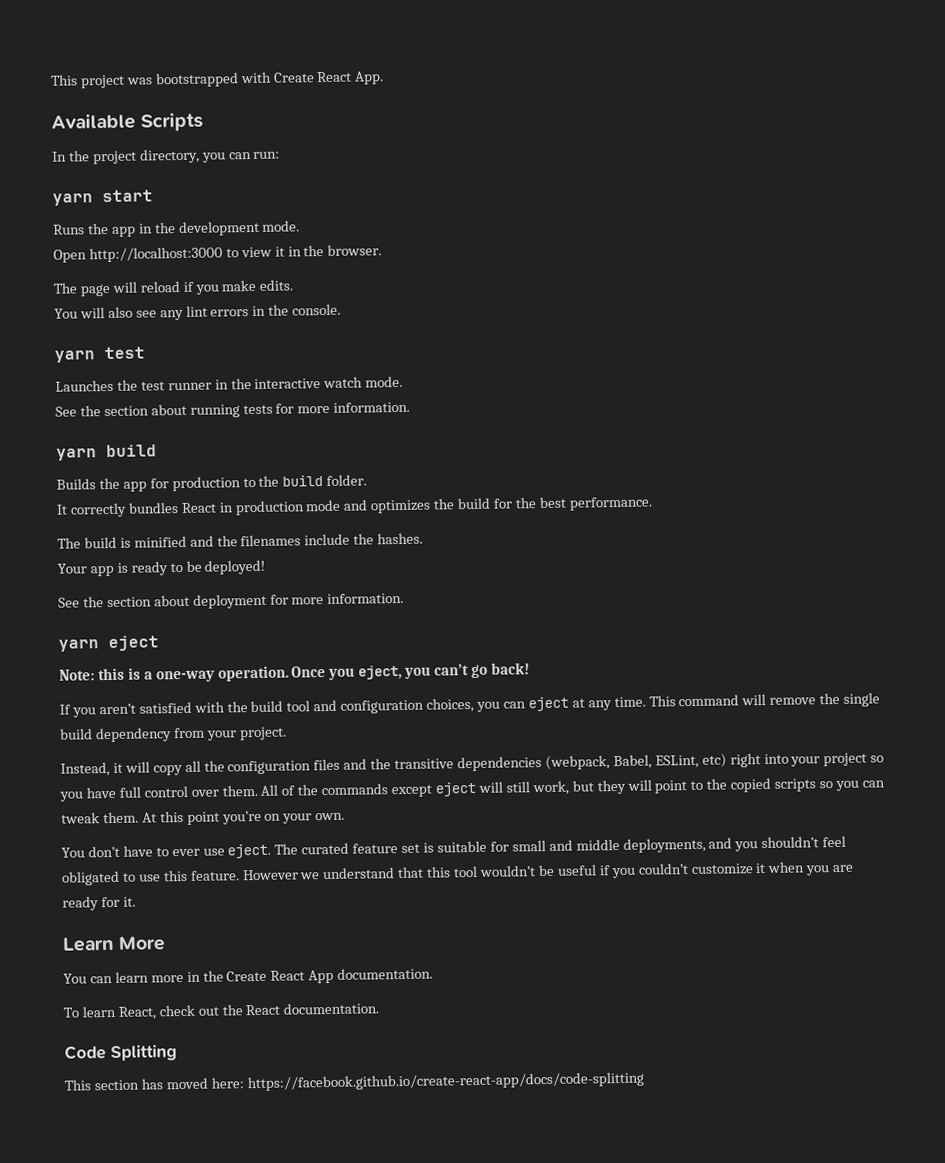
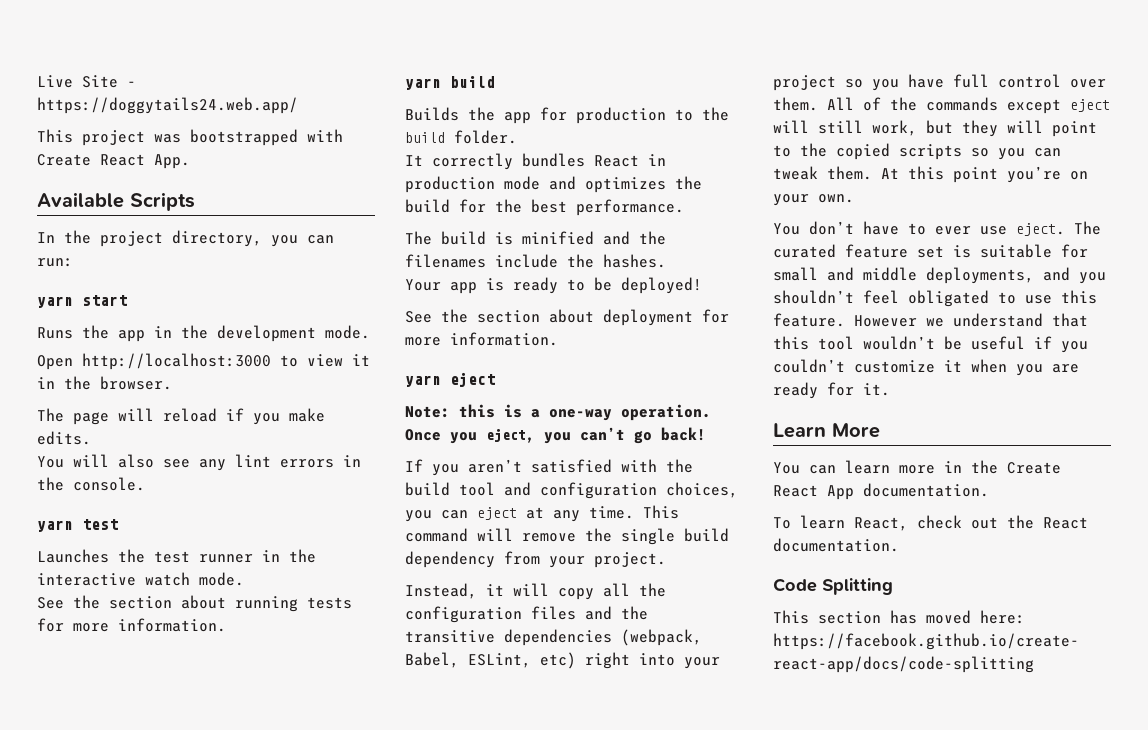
+ Live Site - https://doggytails24.web.app/

